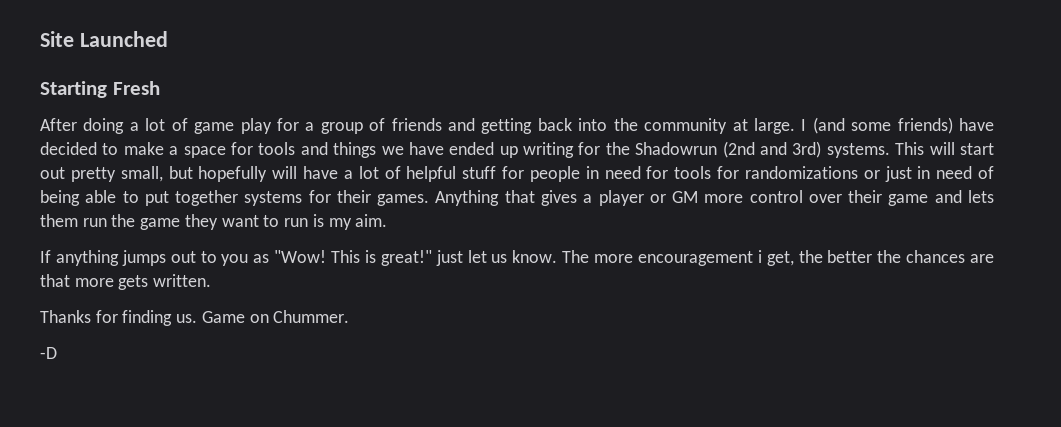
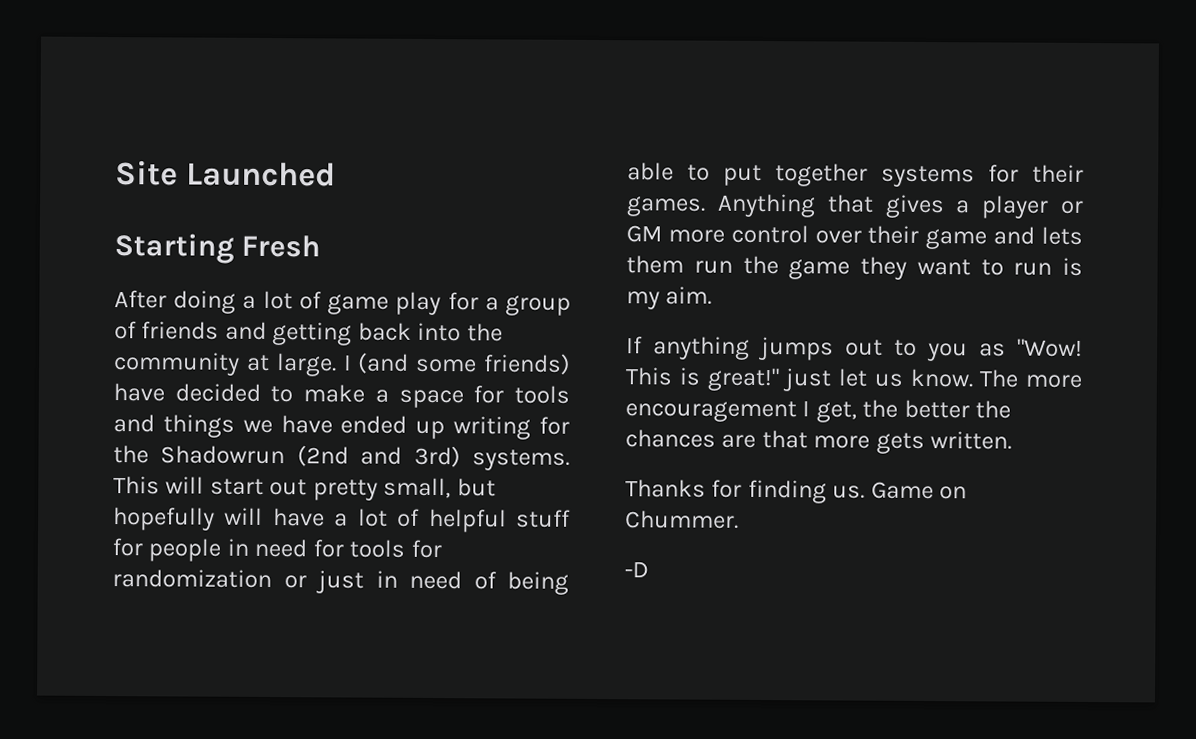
- This will start out pretty small, but hopefully will have a lot of helpful stuff for people in need for tools for randomizations or just in need of being able to put together systems for their games.
+ This will start out pretty small, but hopefully will have a lot of helpful stuff for people in need for tools for randomization or just in need of being able to put together systems for their games.
- The more encouragement i get, the better the chances are that more gets written.
+ The more encouragement I get, the better the chances are that more gets written.

